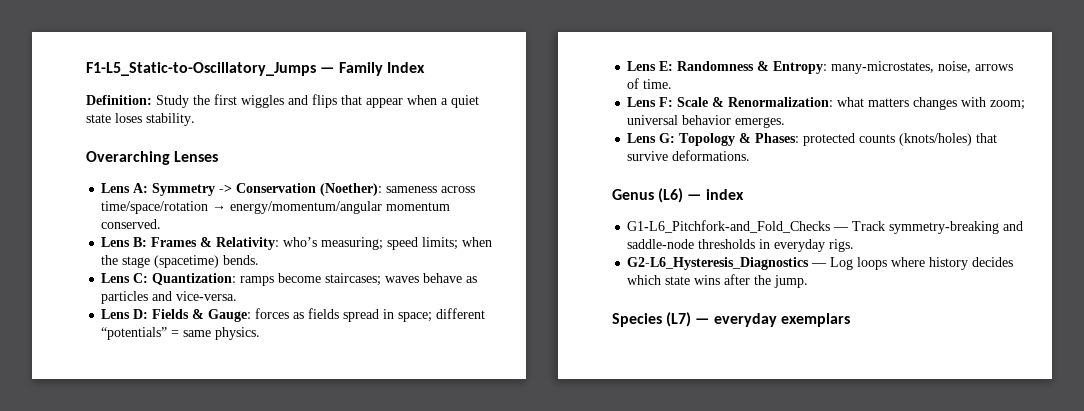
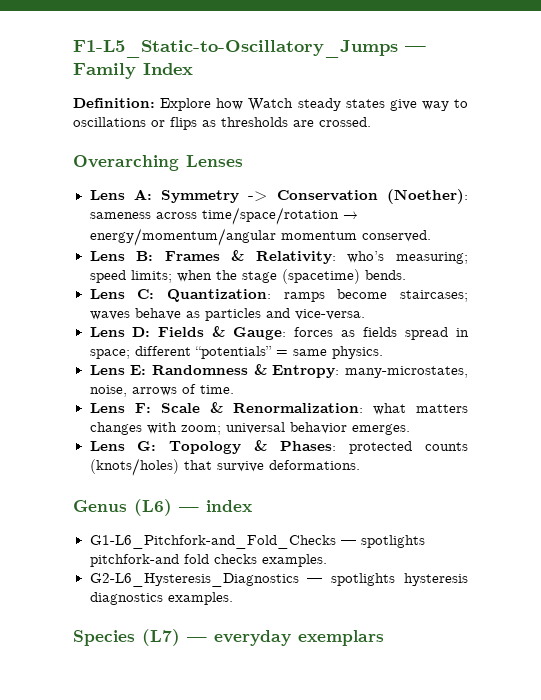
- Definition: Study the first wiggles and flips that appear when a quiet state loses stability.
+ Definition: Explore how Watch steady states give way to oscillations or flips as thresholds are crossed.
- G1-L6_Pitchfork-and_Fold_Checks — Track symmetry-breaking and saddle-node thresholds in everyday rigs.
- G2-L6_Hysteresis_Diagnostics — Log loops where history decides which state wins after the jump.
+ G1-L6_Pitchfork-and_Fold_Checks — spotlights pitchfork-and fold checks examples.
+ G2-L6_Hysteresis_Diagnostics — spotlights hysteresis diagnostics examples.

